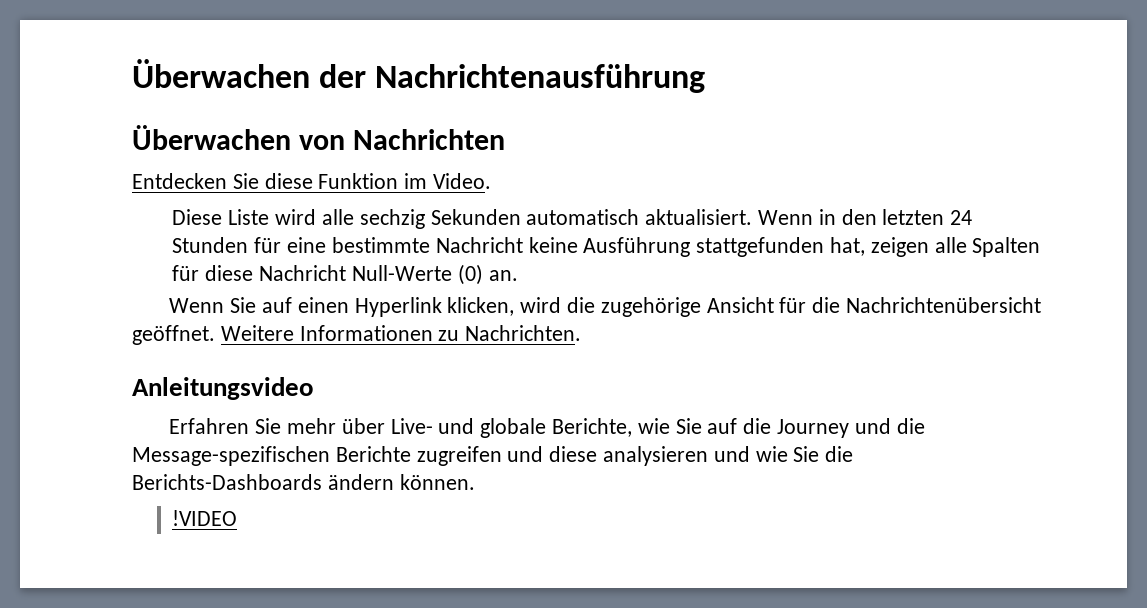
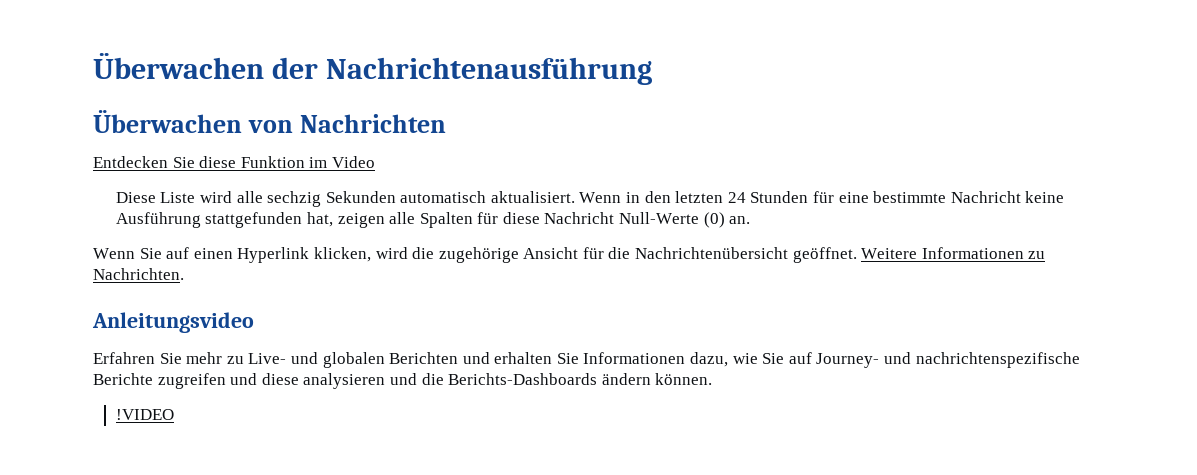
- Entdecken Sie diese Funktion im Video.
+ Entdecken Sie diese Funktion im Video
- Erfahren Sie mehr über Live- und globale Berichte, wie Sie auf die Journey und die Message-spezifischen Berichte zugreifen und diese analysieren und wie Sie die Berichts-Dashboards ändern können.
+ Erfahren Sie mehr zu Live- und globalen Berichten und erhalten Sie Informationen dazu, wie Sie auf Journey- und nachrichtenspezifische Berichte zugreifen und diese analysieren und die Berichts-Dashboards ändern können.

